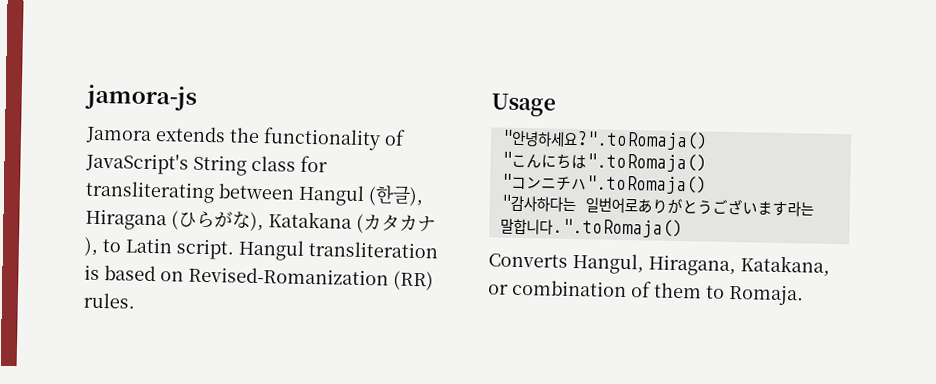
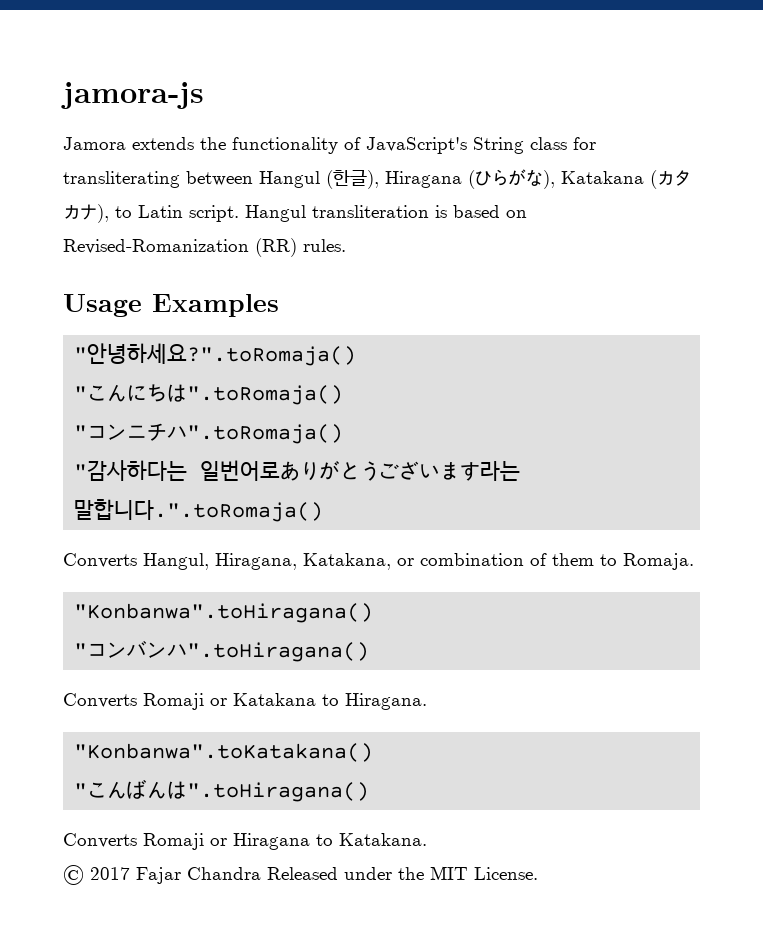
- Usage
+ Usage Examples
+ "Konbanwa".toHiragana()
+ "コンバンハ".toHiragana()
+ Converts Romaji or Katakana to Hiragana.
+ "Konbanwa".toKatakana()
+ "こんばんは".toHiragana()
+ Converts Romaji or Hiragana to Katakana.
+ © 2017 Fajar Chandra Released under the MIT License.

